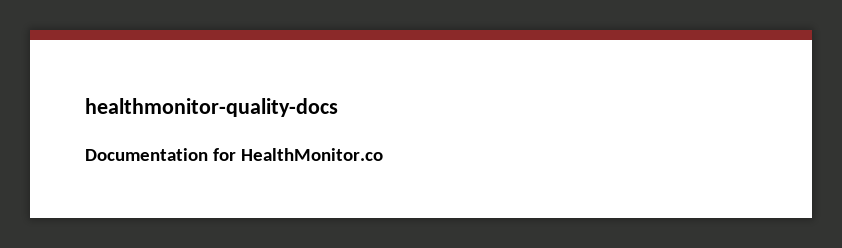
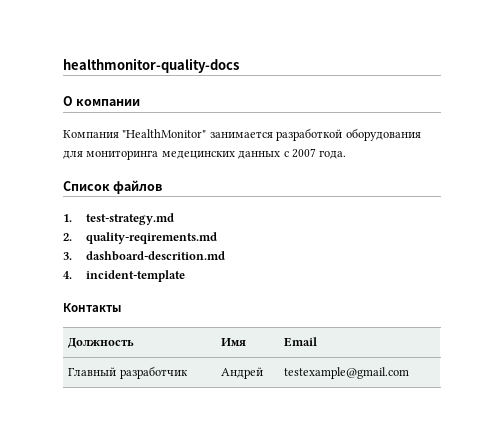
- Documentation for HealthMonitor.co
+ О компании
+ Компания "HealthMonitor" занимается разработкой оборудования для мониторинга медецинских данных с 2007 года.
+ Список файлов
+ 1. test-strategy.md
+ 2. quality-reqirements.md
+ 3. dashboard-descrition.md
+ 4. incident-template
+ Контакты
+ Должность | Имя | Email
+ Главный разработчик | Андрей | testexample@gmail.com

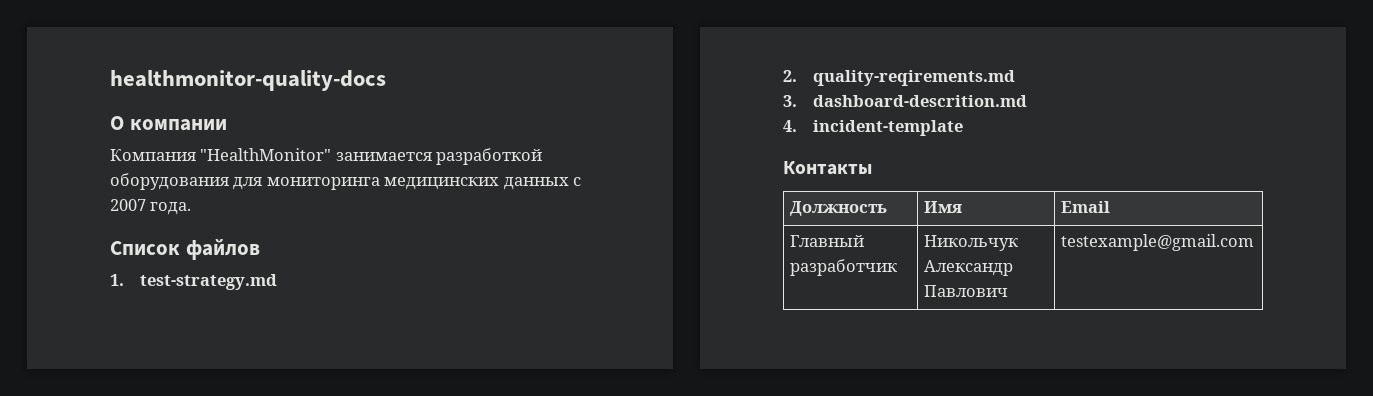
- Компания "HealthMonitor" занимается разработкой оборудования для мониторинга медецинских данных с 2007 года.
+ Компания "HealthMonitor" занимается разработкой оборудования для мониторинга медицинских данных с 2007 года.
- Главный разработчик | Андрей | testexample@gmail.com
+ Главный разработчик | Никольчук Александр Павлович | testexample@gmail.com

